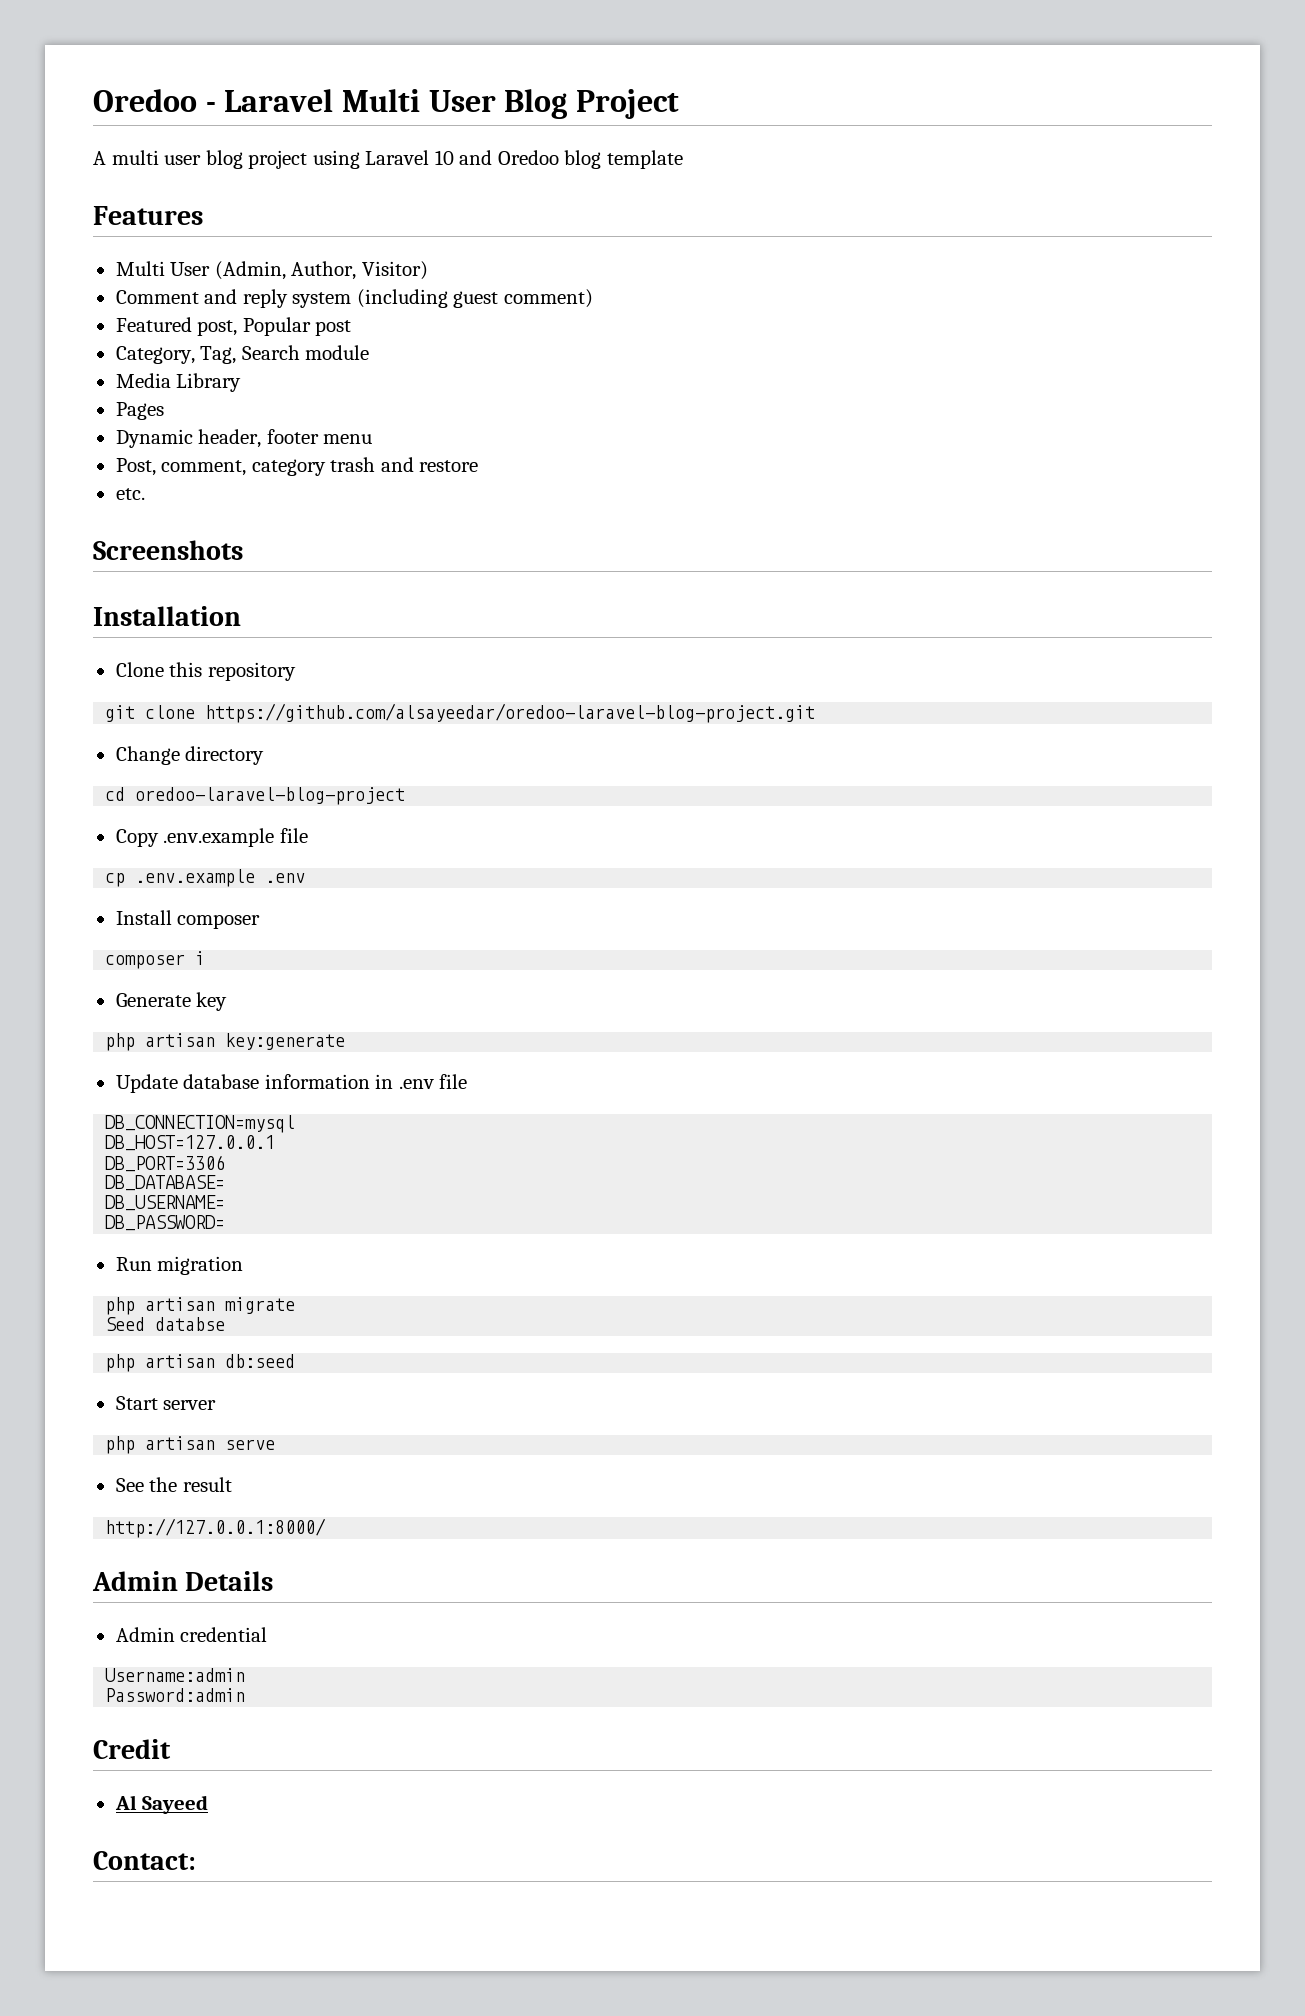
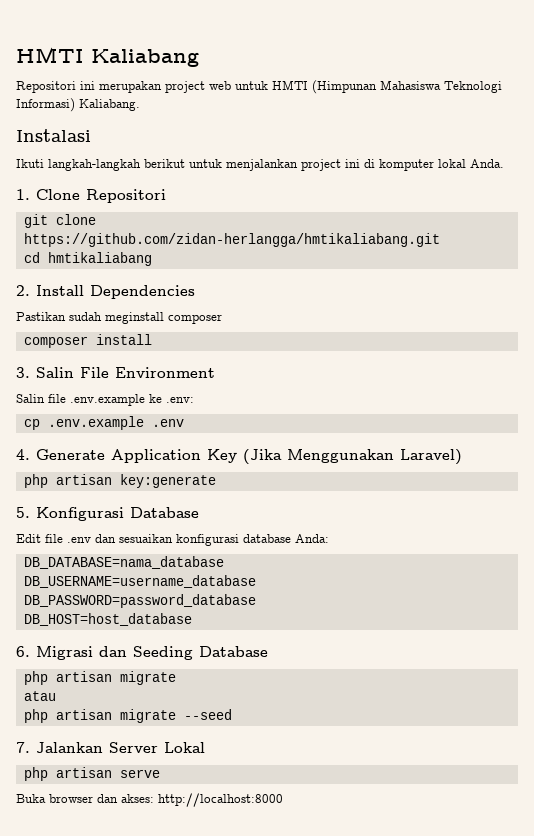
- Oredoo - Laravel Multi User Blog Project
- A multi user blog project using Laravel 10 and Oredoo blog template
- Features
- Multi User (Admin, Author, Visitor)
- Comment and reply system (including guest comment)
- Featured post, Popular post
- Category, Tag, Search module
- Media Library
- Pages
- Dynamic header, footer menu
- Post, comment, category trash and restore
- etc.
- Screenshots
- Installation
- Clone this repository
- git clone https://github.com/alsayeedar/oredoo-laravel-blog-project.git
- Change directory
- cd oredoo-laravel-blog-project
- Copy .env.example file
+ HMTI Kaliabang
+ Repositori ini merupakan project web untuk HMTI (Himpunan Mahasiswa Teknologi Informasi) Kaliabang.
+ Instalasi
+ Ikuti langkah-langkah berikut untuk menjalankan project ini di komputer lokal Anda.
+ 1. Clone Repositori
+ git clone https://github.com/zidan-herlangga/hmtikaliabang.git
+ cd hmtikaliabang
+ 2. Install Dependencies
+ Pastikan sudah meginstall composer
+ composer install
+ 3. Salin File Environment
+ Salin file .env.example ke .env:
  cp .env.example .env
- Install composer
- composer i
- Generate key
+ 4. Generate Application Key (Jika Menggunakan Laravel)
  php artisan key:generate
- Update database information in .env file
- DB_CONNECTION=mysql
- DB_HOST=127.0.0.1
- DB_PORT=3306
- DB_DATABASE=
- DB_USERNAME=
- DB_PASSWORD=
- Run migration
+ 5. Konfigurasi Database
+ Edit file .env dan sesuaikan konfigurasi database Anda:
+ DB_DATABASE=nama_database
+ DB_USERNAME=username_database
+ DB_PASSWORD=password_database
+ DB_HOST=host_database
+ 6. Migrasi dan Seeding Database
- Seed databse
- php artisan db:seed
- Start server
+ atau
+ php artisan migrate --seed
+ 7. Jalankan Server Lokal
  php artisan serve
- See the result
- http://127.0.0.1:8000/
- Admin Details
- Admin credential
- Username:admin
- Password:admin
- Credit
- Al Sayeed
- Contact:
+ Buka browser dan akses: http://localhost:8000

